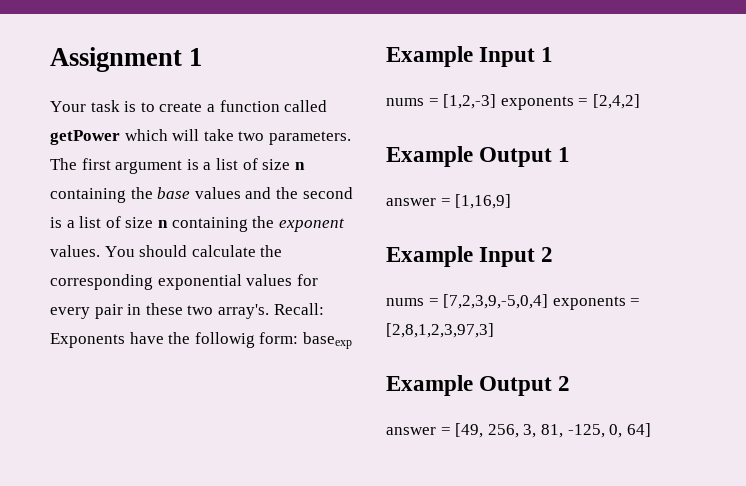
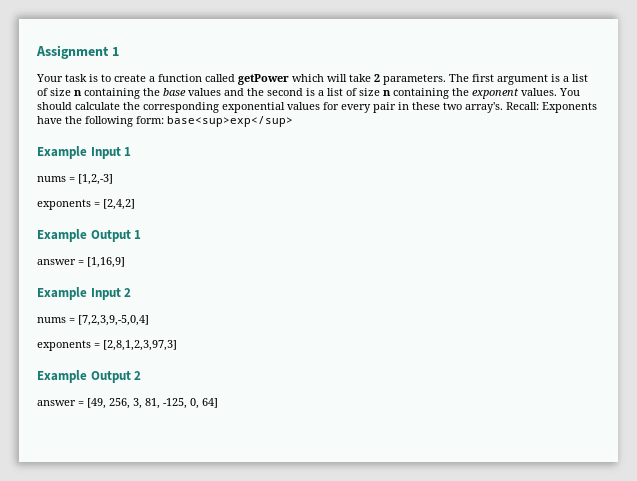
- Your task is to create a function called getPower which will take two parameters.
+ Your task is to create a function called getPower which will take 2 parameters.
- Recall: Exponents have the followig form: baseexp
+ Recall: Exponents have the following form: base<sup>exp</sup>
- nums = [1,2,-3] exponents = [2,4,2]
+ nums = [1,2,-3]
+ exponents = [2,4,2]
- nums = [7,2,3,9,-5,0,4] exponents = [2,8,1,2,3,97,3]
+ nums = [7,2,3,9,-5,0,4]
+ exponents = [2,8,1,2,3,97,3]

